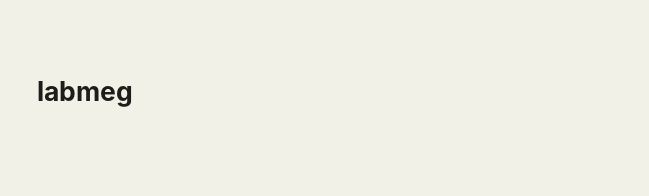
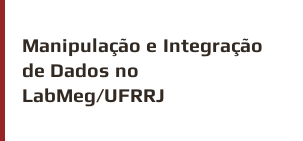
- labmeg
+ Manipulação e Integração de Dados no LabMeg/UFRRJ

